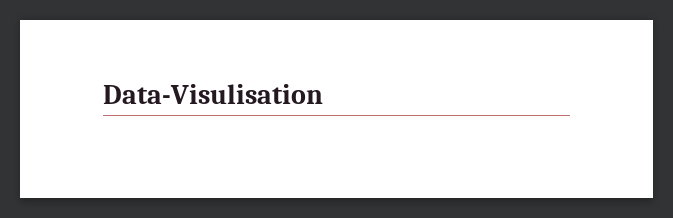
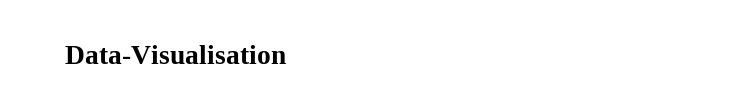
- Data-Visulisation
+ Data-Visualisation

